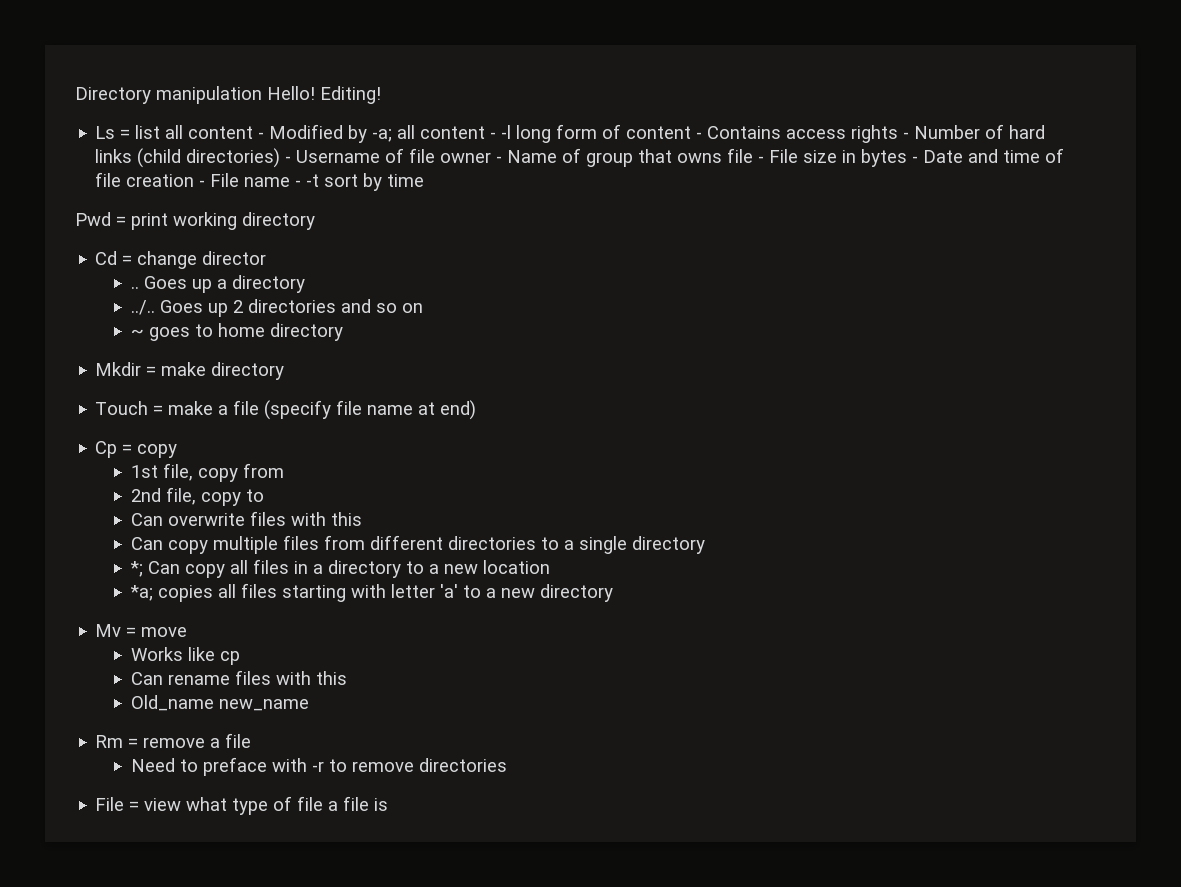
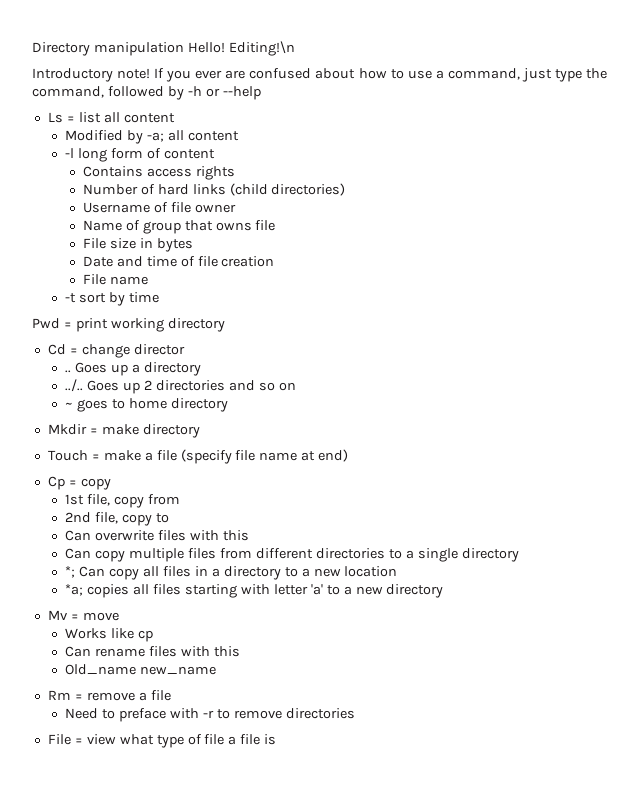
- Editing!
+ Editing!\n
+ Introductory note! If you ever are confused about how to use a command, just type the command, followed by -h or --help
- Ls = list all content - Modified by -a; all content - -l long form of content - Contains access rights - Number of hard links (child directories) - Username of file owner - Name of group that owns file - File size in bytes - Date and time of file creation - File name - -t sort by time
+ Ls = list all content
+ Modified by -a; all content
+ -l long form of content
+ Contains access rights
+ Number of hard links (child directories)
+ Username of file owner
+ Name of group that owns file
+ File size in bytes
+ Date and time of file creation
+ File name
+ -t sort by time

